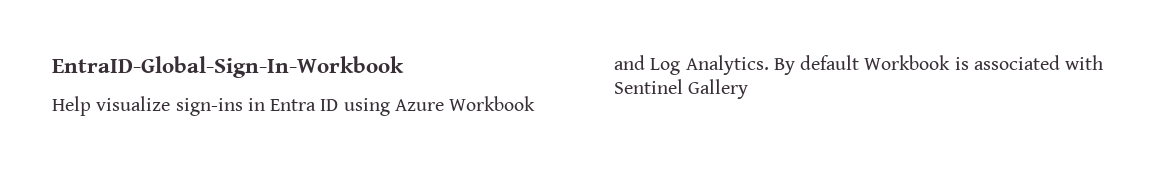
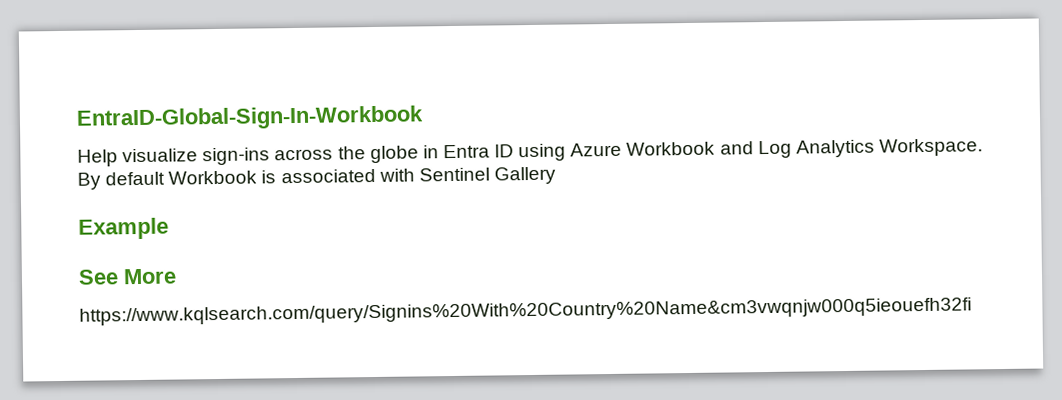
- Help visualize sign-ins in Entra ID using Azure Workbook and Log Analytics.
+ Help visualize sign-ins across the globe in Entra ID using Azure Workbook and Log Analytics Workspace.
+ Example
+ See More
+ https://www.kqlsearch.com/query/Signins%20With%20Country%20Name&cm3vwqnjw000q5ieouefh32fi

